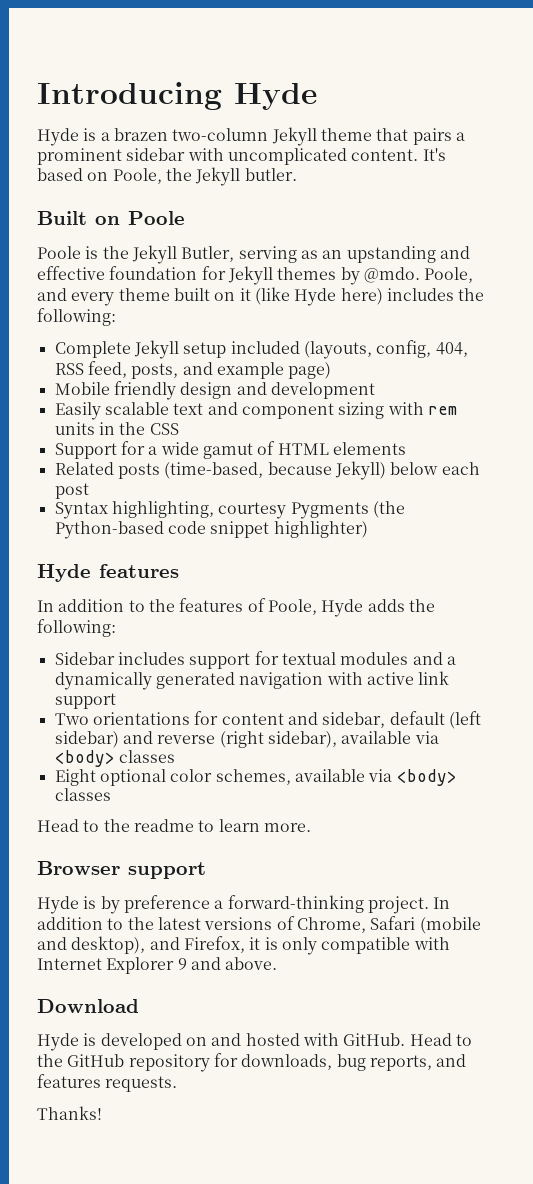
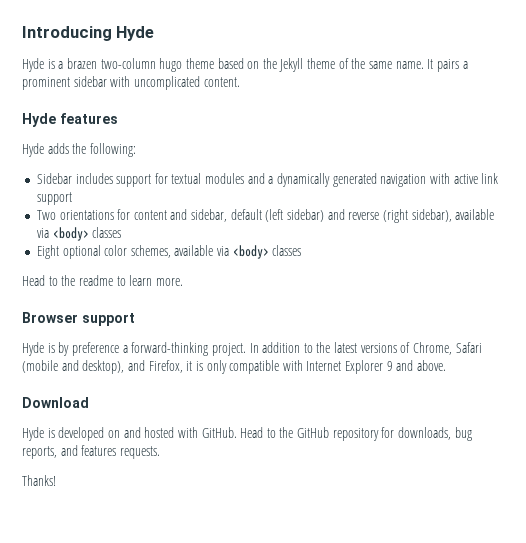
- Hyde is a brazen two-column Jekyll theme that pairs a prominent sidebar with uncomplicated content. It's based on Poole, the Jekyll butler.
- Built on Poole
- Poole is the Jekyll Butler, serving as an upstanding and effective foundation for Jekyll themes by @mdo. Poole, and every theme built on it (like Hyde here) includes the following:
- Complete Jekyll setup included (layouts, config, 404, RSS feed, posts, and example page)
- Mobile friendly design and development
- Easily scalable text and component sizing with rem units in the CSS
- Support for a wide gamut of HTML elements
- Related posts (time-based, because Jekyll) below each post
- Syntax highlighting, courtesy Pygments (the Python-based code snippet highlighter)
+ Hyde is a brazen two-column hugo theme based on the Jekyll theme of the same name. It pairs a prominent sidebar with uncomplicated content.
  Hyde features
- In addition to the features of Poole, Hyde adds the following:
+ Hyde adds the following:

